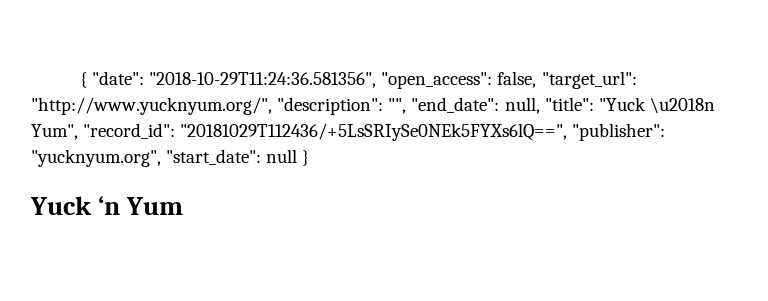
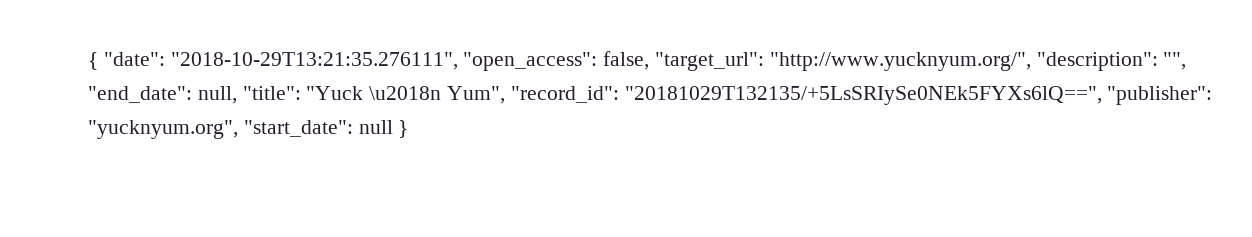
- { "date": "2018-10-29T11:24:36.581356", "open_access": false, "target_url": "http://www.yucknyum.org/", "description": "", "end_date": null, "title": "Yuck \u2018n Yum", "record_id": "20181029T112436/+5LsSRIySe0NEk5FYXs6lQ==", "publisher": "yucknyum.org", "start_date": null }
+ { "date": "2018-10-29T13:21:35.276111", "open_access": false, "target_url": "http://www.yucknyum.org/", "description": "", "end_date": null, "title": "Yuck \u2018n Yum", "record_id": "20181029T132135/+5LsSRIySe0NEk5FYXs6lQ==", "publisher": "yucknyum.org", "start_date": null }
- Yuck ‘n Yum

